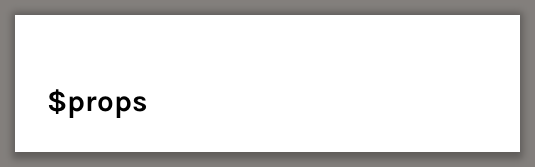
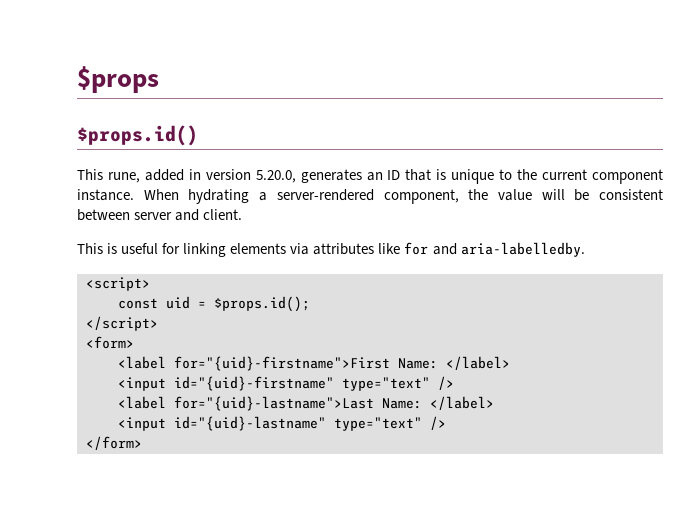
+ $props.id()
+ This rune, added in version 5.20.0, generates an ID that is unique to the current component instance. When hydrating a server-rendered component, the value will be consistent between server and client.
+ This is useful for linking elements via attributes like for and aria-labelledby.
+ <script>
+ const uid = $props.id();
+ </script>
+ <form>
+ <label for="{uid}-firstname">First Name: </label>
+ <input id="{uid}-firstname" type="text" />
+ <label for="{uid}-lastname">Last Name: </label>
+ <input id="{uid}-lastname" type="text" />
+ </form>

